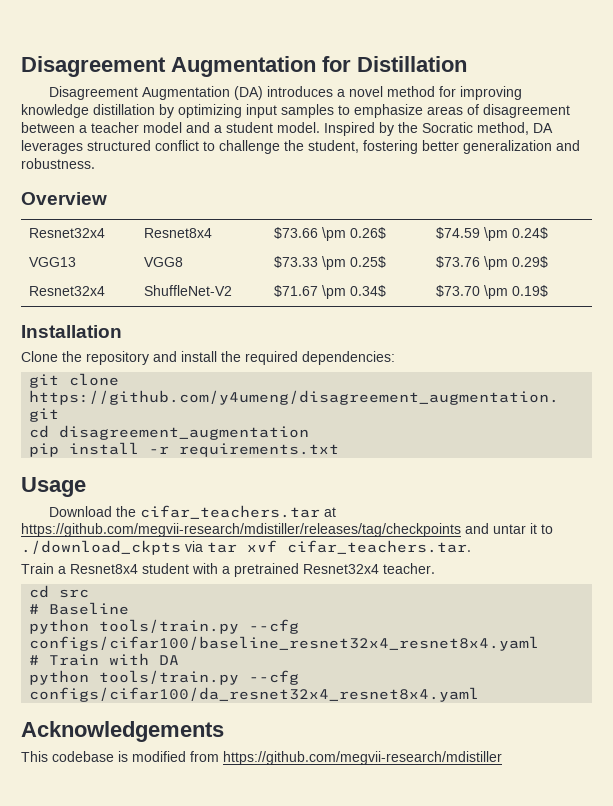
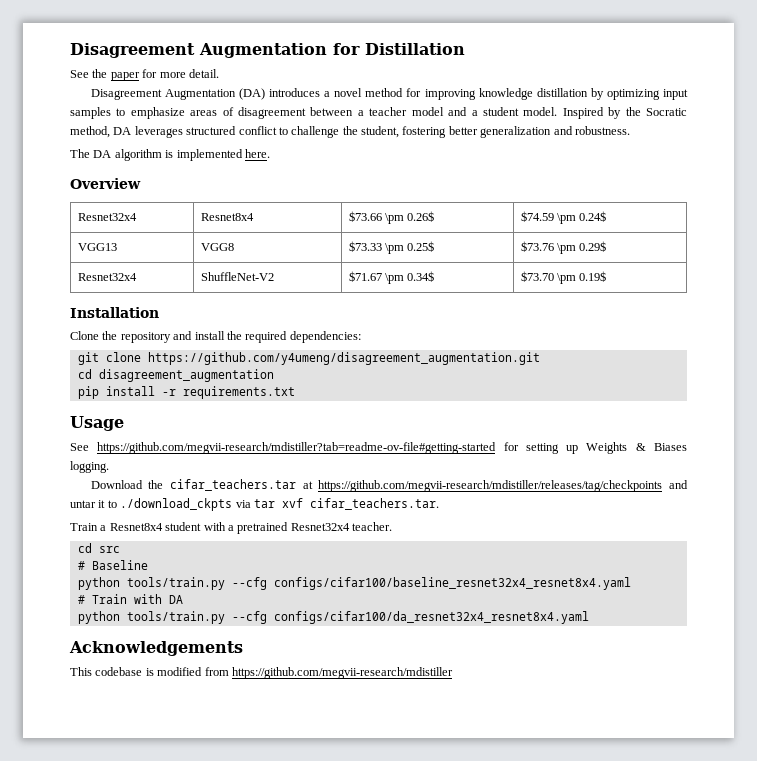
+ See the paper for more detail.
+ The DA algorithm is implemented here.
+ See https://github.com/megvii-research/mdistiller?tab=readme-ov-file#getting-started for setting up Weights & Biases logging.

